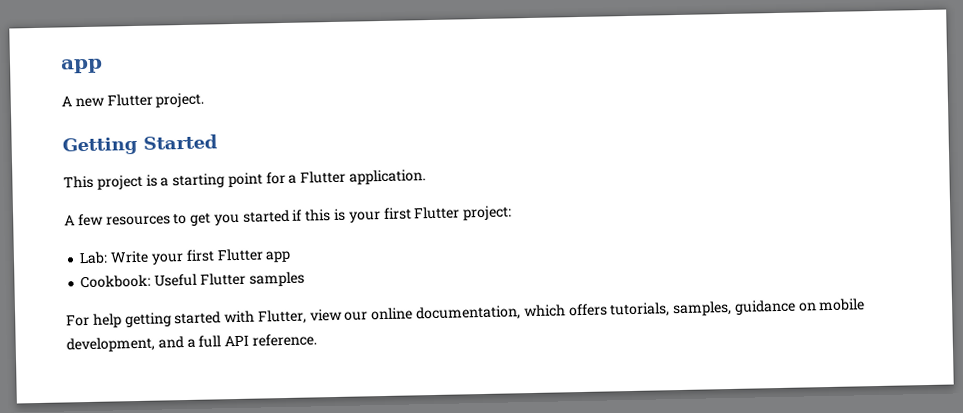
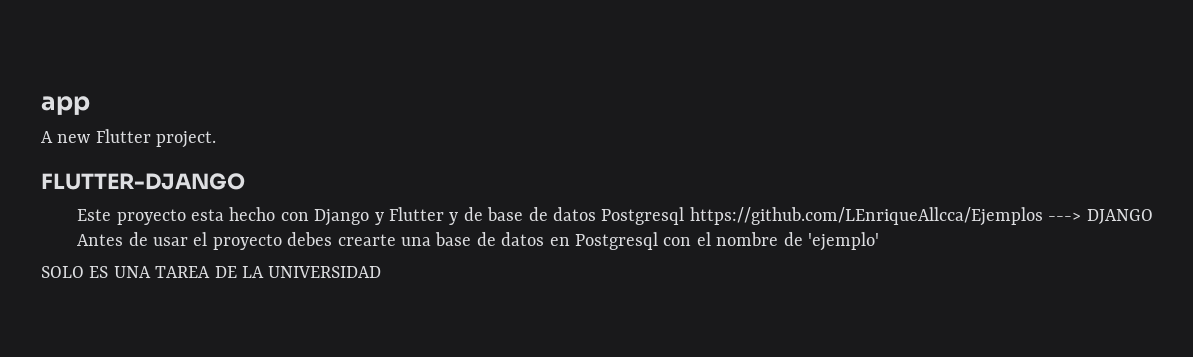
- Getting Started
- This project is a starting point for a Flutter application.
- A few resources to get you started if this is your first Flutter project:
- Lab: Write your first Flutter app
- Cookbook: Useful Flutter samples
- For help getting started with Flutter, view our online documentation, which offers tutorials, samples, guidance on mobile development, and a full API reference.
+ FLUTTER-DJANGO
+ Este proyecto esta hecho con Django y Flutter y de base de datos Postgresql https://github.com/LEnriqueAllcca/Ejemplos ---> DJANGO
+ Antes de usar el proyecto debes crearte una base de datos en Postgresql con el nombre de 'ejemplo'
+ SOLO ES UNA TAREA DE LA UNIVERSIDAD

